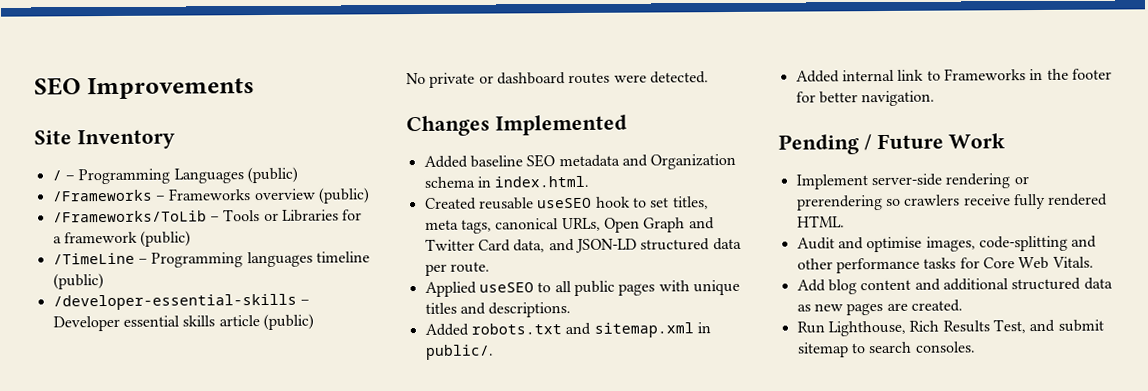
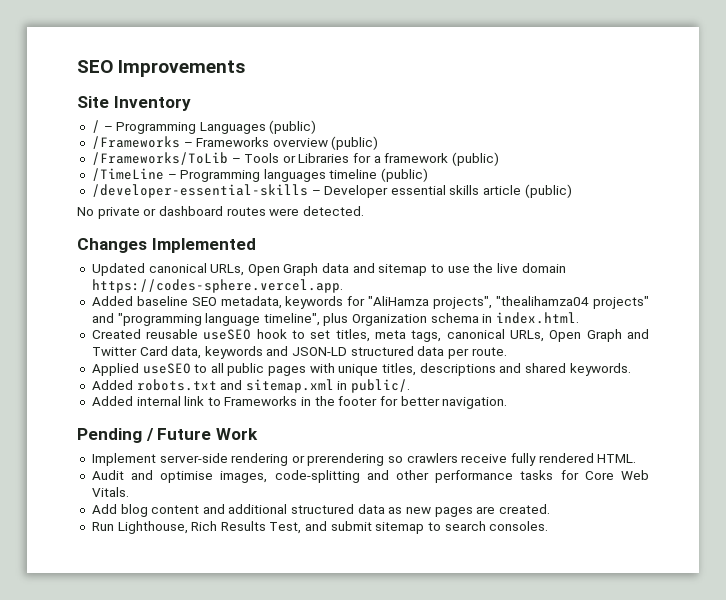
- Added baseline SEO metadata and Organization schema in index.html.
+ Updated canonical URLs, Open Graph data and sitemap to use the live domain https://codes-sphere.vercel.app.
+ Added baseline SEO metadata, keywords for "AliHamza projects", "thealihamza04 projects" and "programming language timeline", plus Organization schema in index.html.
- Created reusable useSEO hook to set titles, meta tags, canonical URLs, Open Graph and Twitter Card data, and JSON‑LD structured data per route.
+ Created reusable useSEO hook to set titles, meta tags, canonical URLs, Open Graph and Twitter Card data, keywords and JSON‑LD structured data per route.
- Applied useSEO to all public pages with unique titles and descriptions.
+ Applied useSEO to all public pages with unique titles, descriptions and shared keywords.

